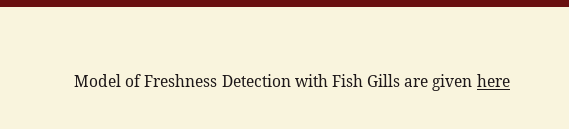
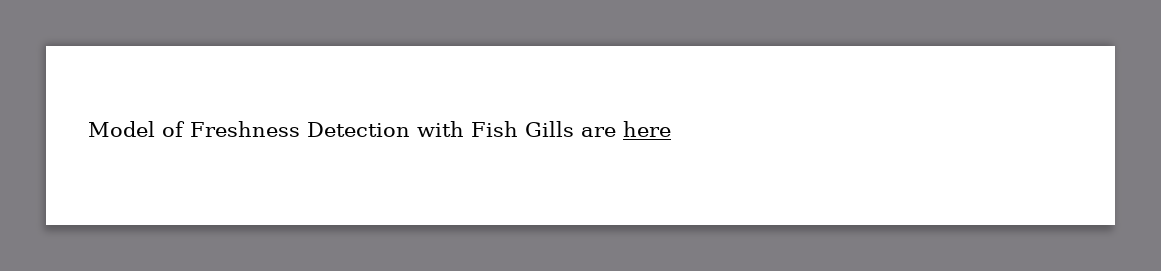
- Model of Freshness Detection with Fish Gills are given here
+ Model of Freshness Detection with Fish Gills are here

